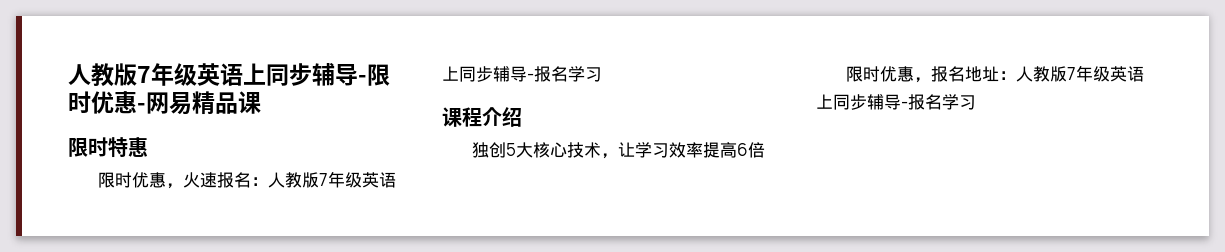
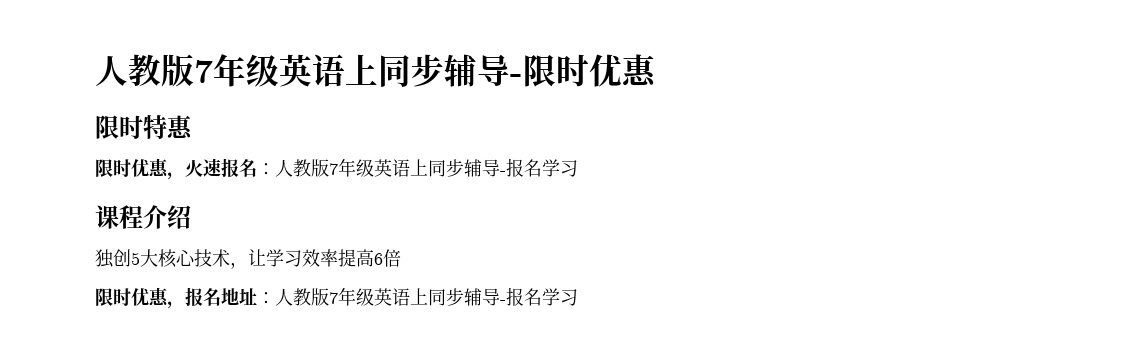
- 人教版7年级英语上同步辅导-限时优惠-网易精品课
+ 人教版7年级英语上同步辅导-限时优惠

